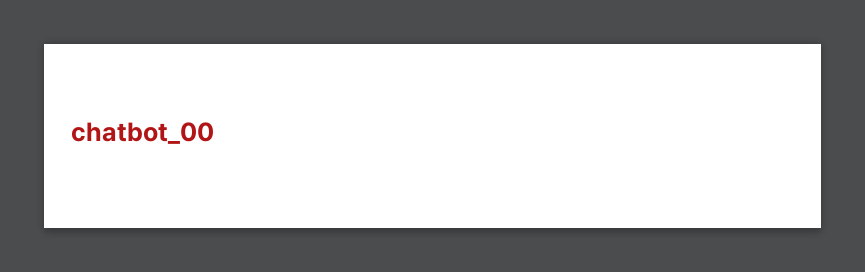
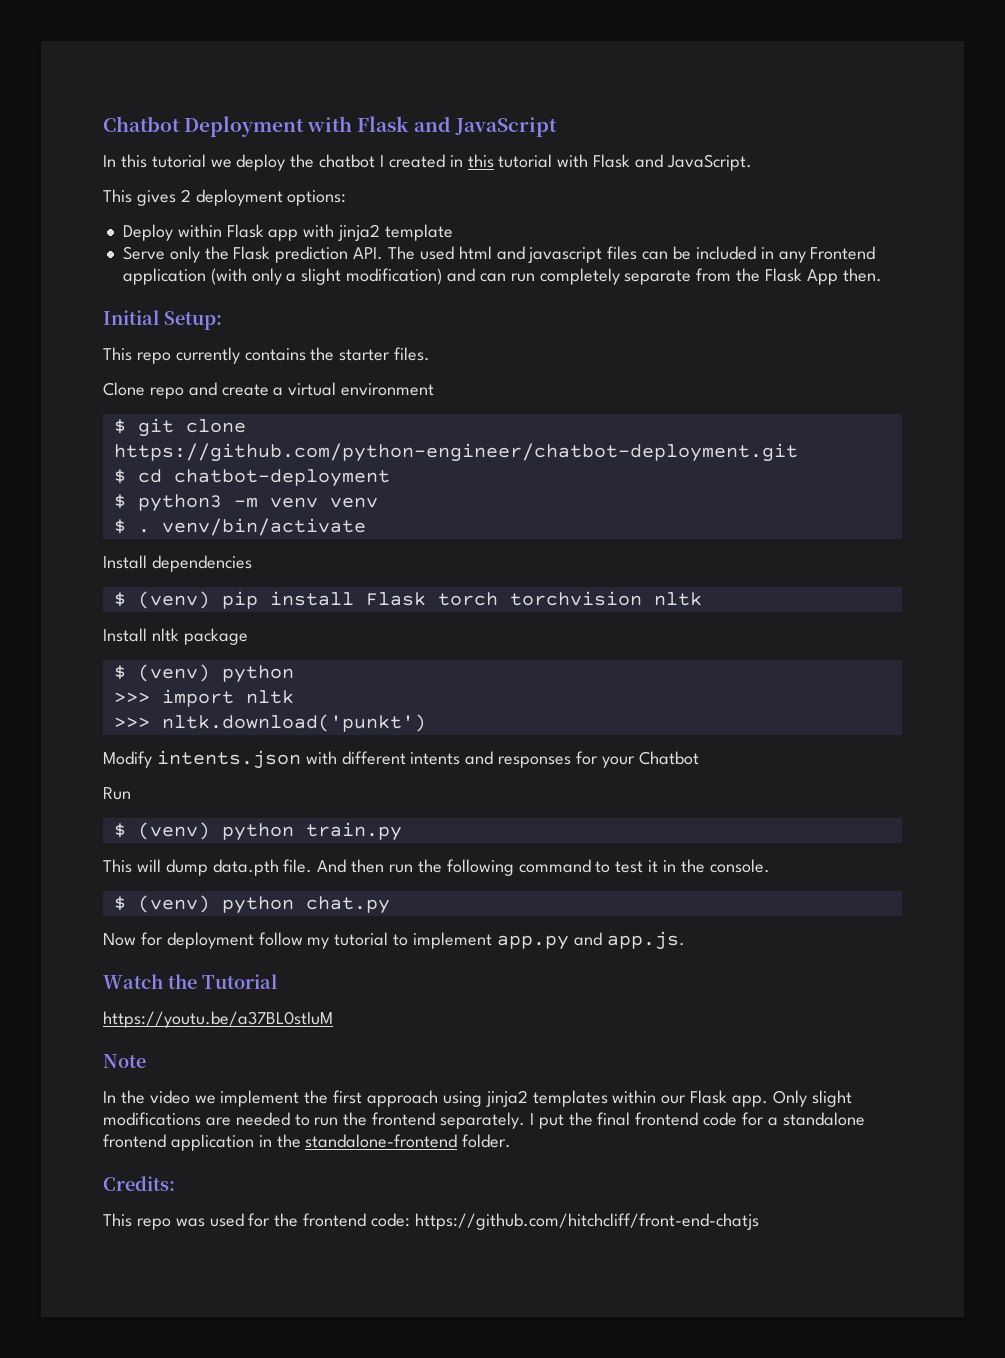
- chatbot_00
+ Chatbot Deployment with Flask and JavaScript
+ In this tutorial we deploy the chatbot I created in this tutorial with Flask and JavaScript.
+ This gives 2 deployment options:
+ Deploy within Flask app with jinja2 template
+ Serve only the Flask prediction API. The used html and javascript files can be included in any Frontend application (with only a slight modification) and can run completely separate from the Flask App then.
+ Initial Setup:
+ This repo currently contains the starter files.
+ Clone repo and create a virtual environment
+ $ git clone https://github.com/python-engineer/chatbot-deployment.git
+ $ cd chatbot-deployment
+ $ python3 -m venv venv
+ $ . venv/bin/activate
+ Install dependencies
+ $ (venv) pip install Flask torch torchvision nltk
+ Install nltk package
+ $ (venv) python
+ >>> import nltk
+ >>> nltk.download('punkt')
+ Modify intents.json with different intents and responses for your Chatbot
+ Run
+ $ (venv) python train.py
+ This will dump data.pth file. And then run the following command to test it in the console.
+ $ (venv) python chat.py
+ Now for deployment follow my tutorial to implement app.py and app.js.
+ Watch the Tutorial
+ https://youtu.be/a37BL0stIuM
+ Note
+ In the video we implement the first approach using jinja2 templates within our Flask app. Only slight modifications are needed to run the frontend separately. I put the final frontend code for a standalone frontend application in the standalone-frontend folder.
+ Credits:
+ This repo was used for the frontend code: https://github.com/hitchcliff/front-end-chatjs

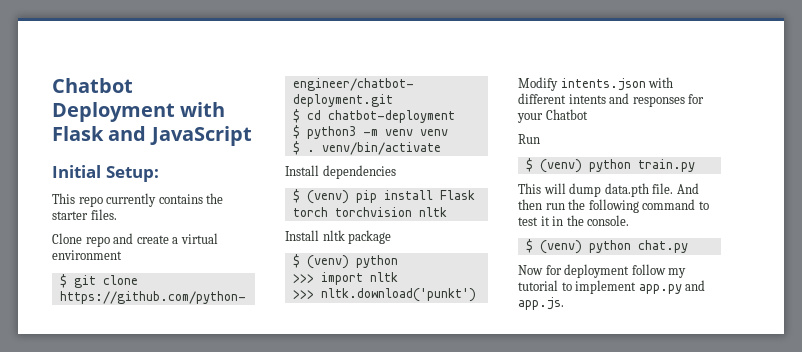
- In this tutorial we deploy the chatbot I created in this tutorial with Flask and JavaScript.
- This gives 2 deployment options:
- Deploy within Flask app with jinja2 template
- Serve only the Flask prediction API. The used html and javascript files can be included in any Frontend application (with only a slight modification) and can run completely separate from the Flask App then.
- Watch the Tutorial
- https://youtu.be/a37BL0stIuM
- Note
- In the video we implement the first approach using jinja2 templates within our Flask app. Only slight modifications are needed to run the frontend separately. I put the final frontend code for a standalone frontend application in the standalone-frontend folder.
- Credits:
- This repo was used for the frontend code: https://github.com/hitchcliff/front-end-chatjs

